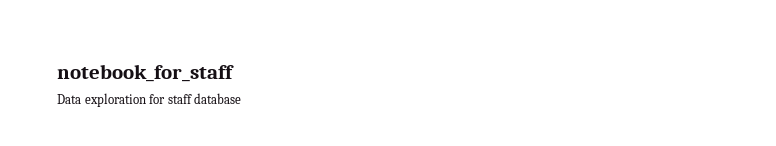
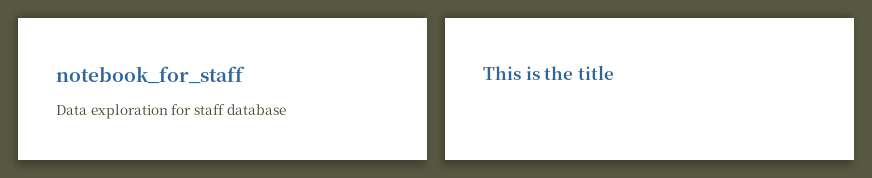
+ This is the title

